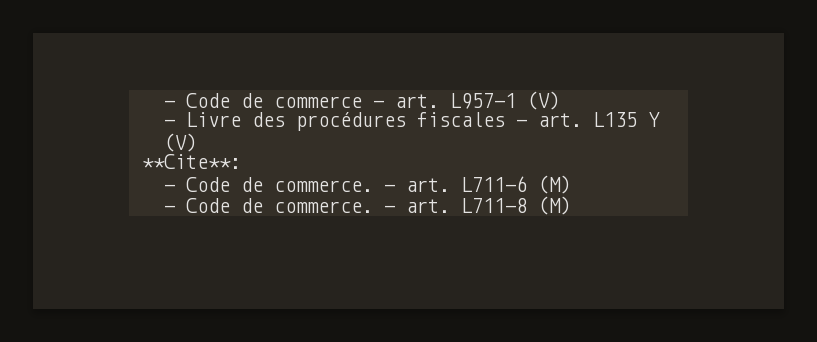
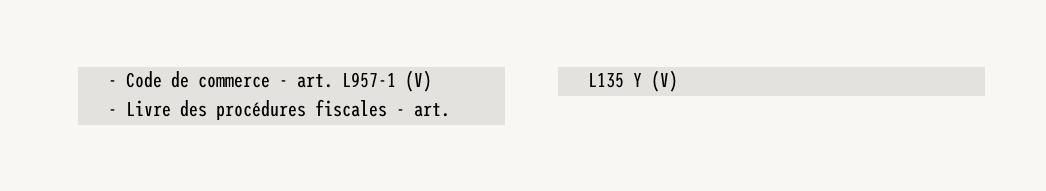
- **Cite**:
- - Code de commerce. - art. L711-6 (M)
- - Code de commerce. - art. L711-8 (M)

